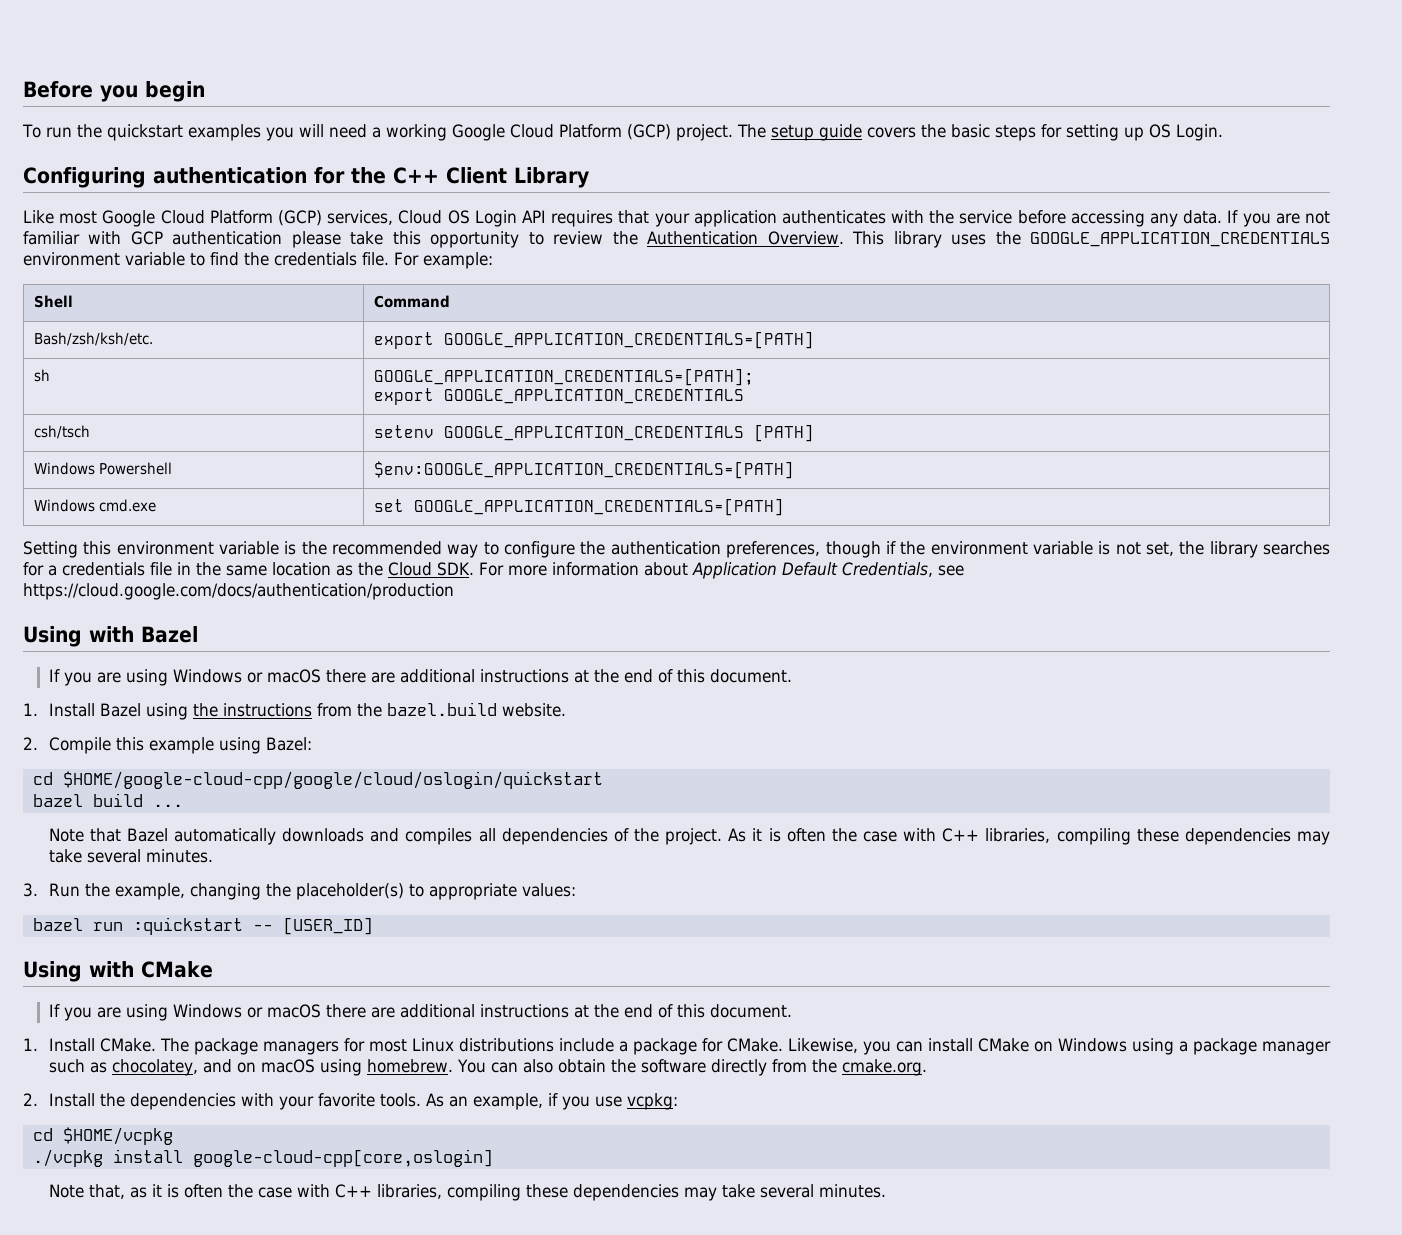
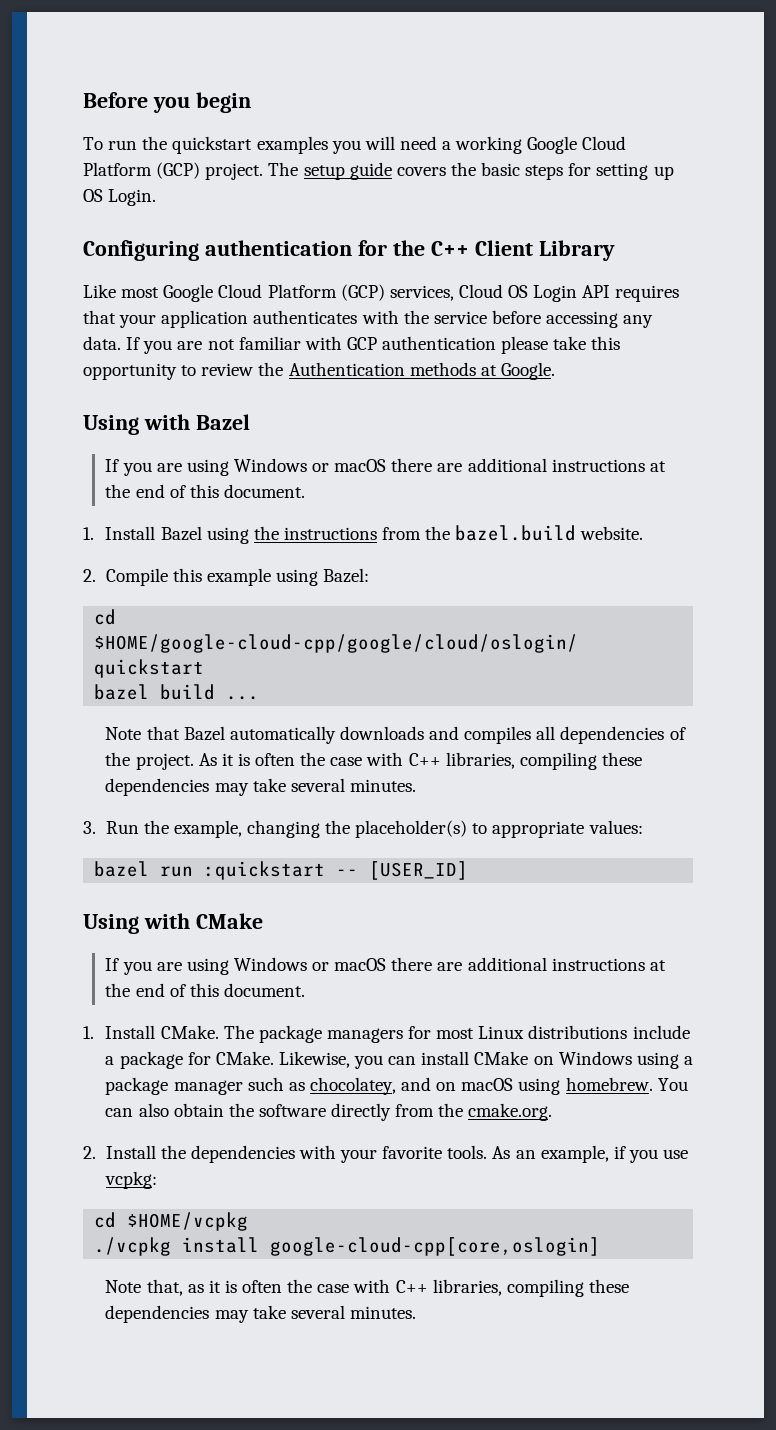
- If you are not familiar with GCP authentication please take this opportunity to review the Authentication Overview. This library uses the GOOGLE_APPLICATION_CREDENTIALS environment variable to find the credentials file. For example:
- Shell | Command
- Bash/zsh/ksh/etc. | export GOOGLE_APPLICATION_CREDENTIALS=[PATH]
- sh | GOOGLE_APPLICATION_CREDENTIALS=[PATH];
- export GOOGLE_APPLICATION_CREDENTIALS
- csh/tsch | setenv GOOGLE_APPLICATION_CREDENTIALS [PATH]
- Windows Powershell | $env:GOOGLE_APPLICATION_CREDENTIALS=[PATH]
- Windows cmd.exe | set GOOGLE_APPLICATION_CREDENTIALS=[PATH]
- Setting this environment variable is the recommended way to configure the authentication preferences, though if the environment variable is not set, the library searches for a credentials file in the same location as the Cloud SDK. For more information about Application Default Credentials, see https://cloud.google.com/docs/authentication/production
+ If you are not familiar with GCP authentication please take this opportunity to review the Authentication methods at Google.

